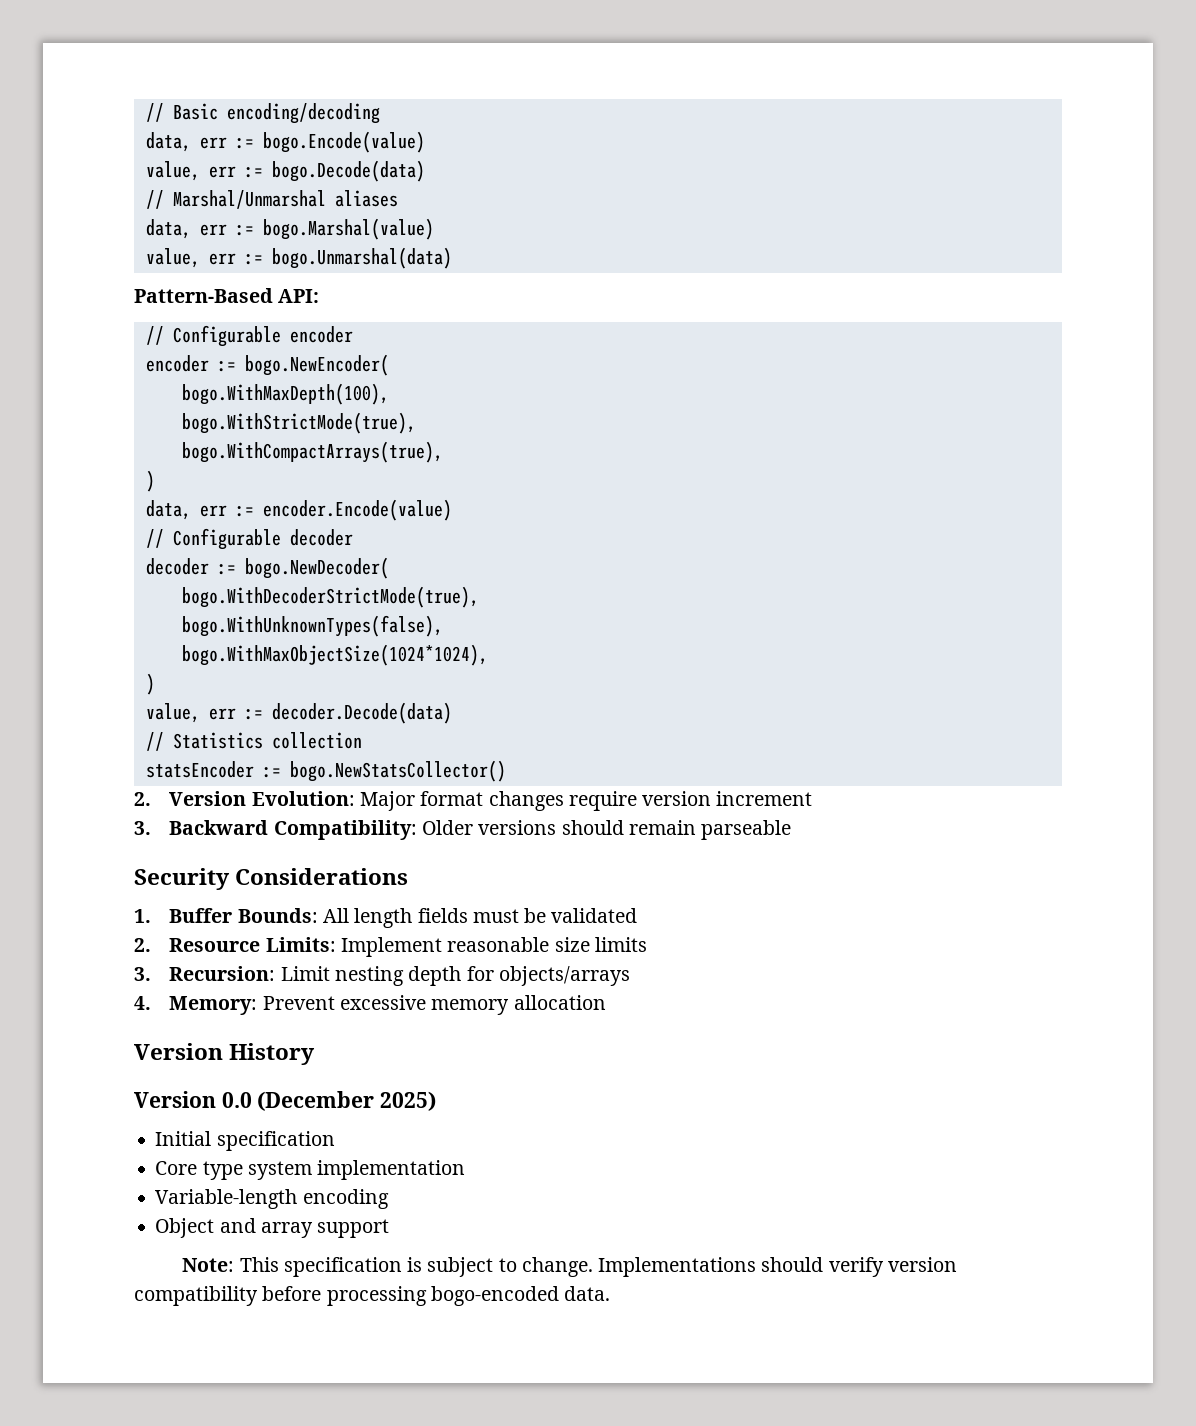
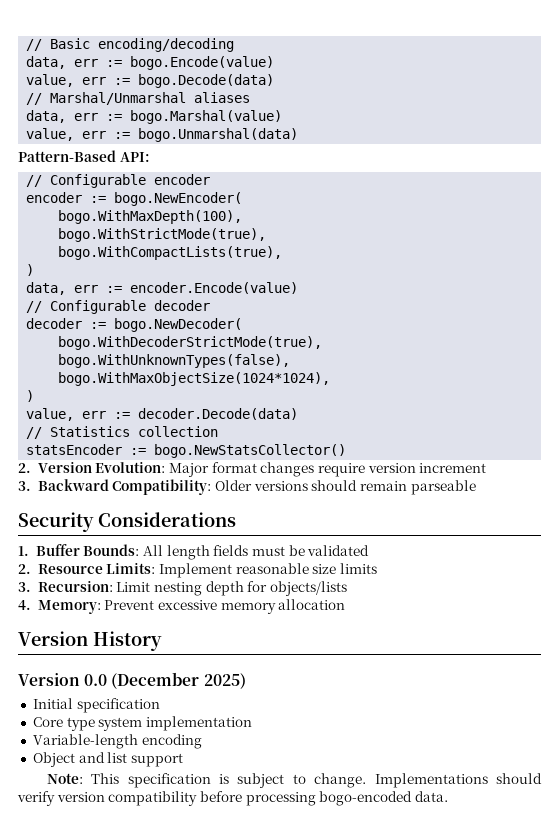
- bogo.WithCompactArrays(true),
+ bogo.WithCompactLists(true),
- 3. Recursion: Limit nesting depth for objects/arrays
+ 3. Recursion: Limit nesting depth for objects/lists
- Object and array support
+ Object and list support

